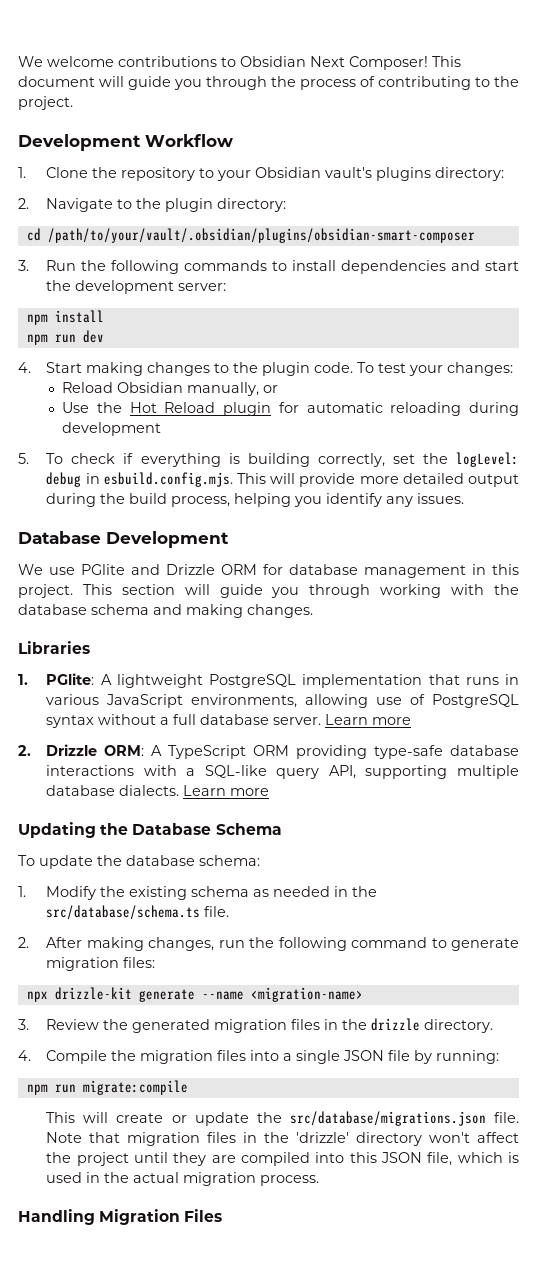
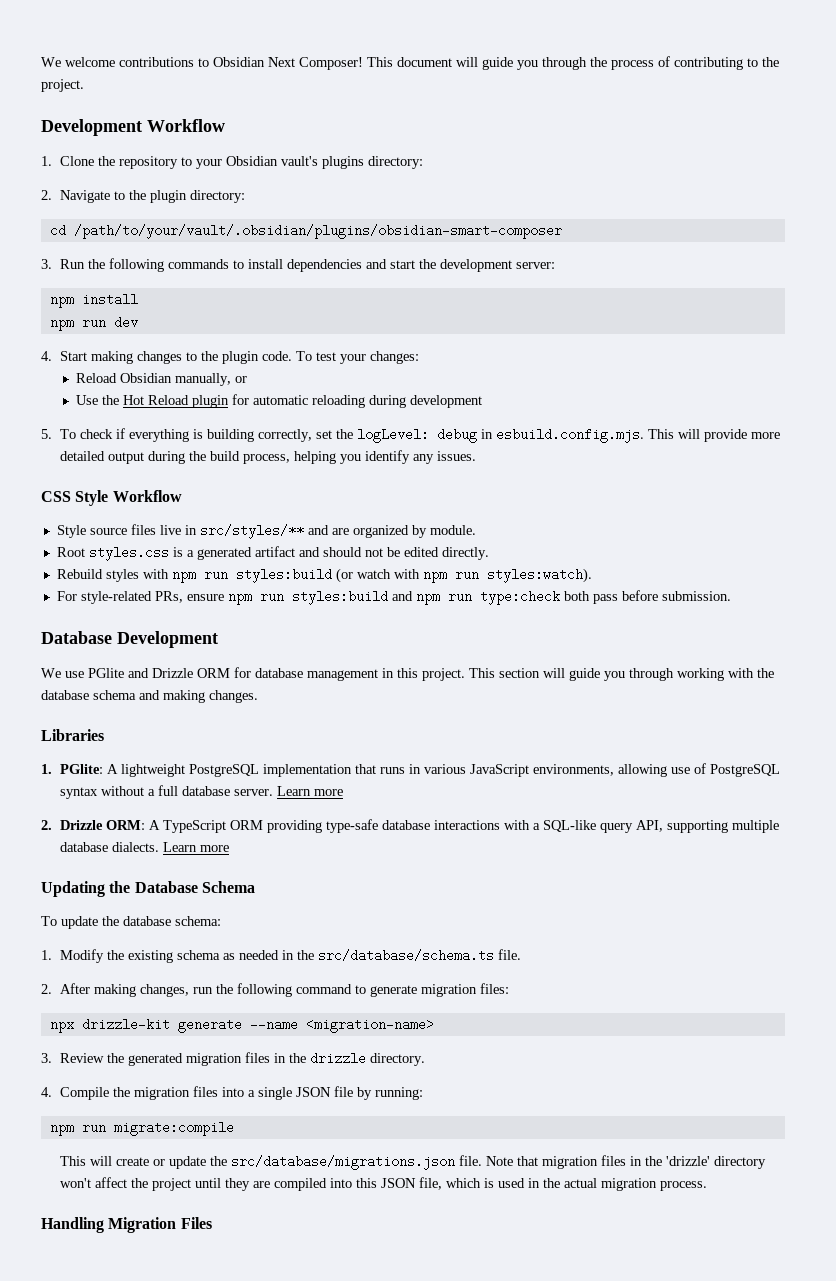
+ CSS Style Workflow
+ Style source files live in src/styles/** and are organized by module.
+ Root styles.css is a generated artifact and should not be edited directly.
+ Rebuild styles with npm run styles:build (or watch with npm run styles:watch).
+ For style-related PRs, ensure npm run styles:build and npm run type:check both pass before submission.

